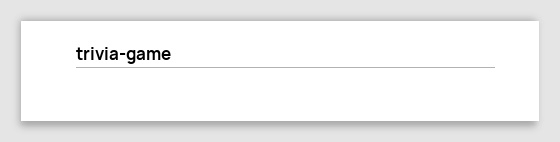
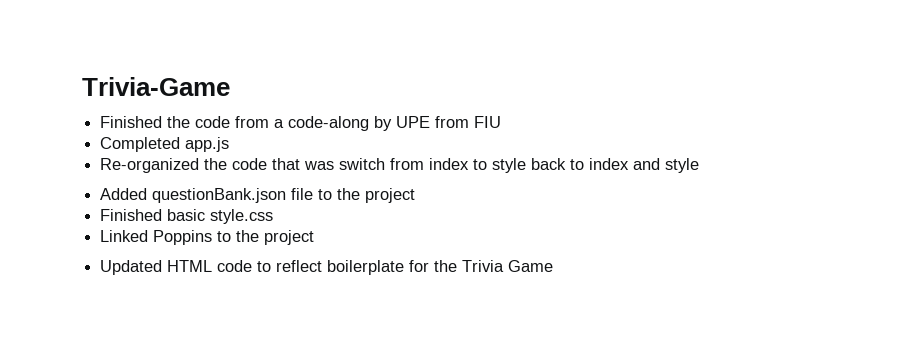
- trivia-game
+ Trivia-Game
+ Finished the code from a code-along by UPE from FIU
+ Completed app.js
+ Re-organized the code that was switch from index to style back to index and style
+ Added questionBank.json file to the project
+ Finished basic style.css
+ Linked Poppins to the project
+ Updated HTML code to reflect boilerplate for the Trivia Game

